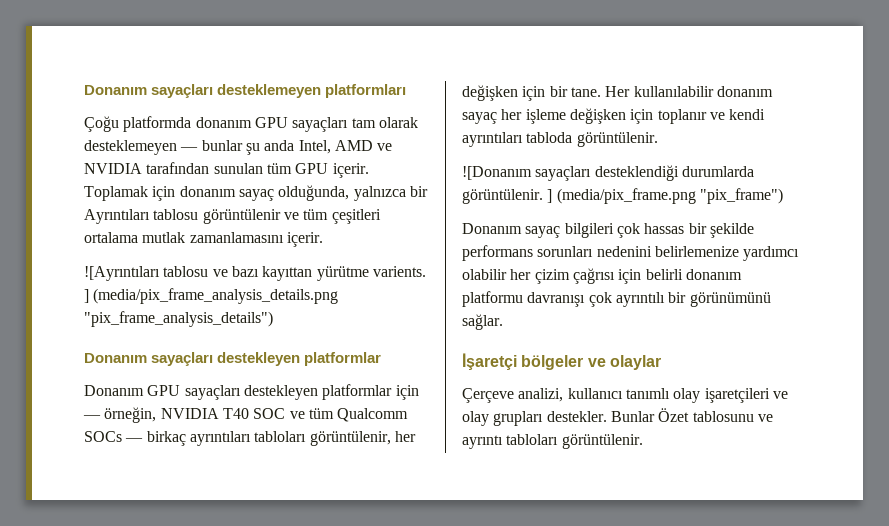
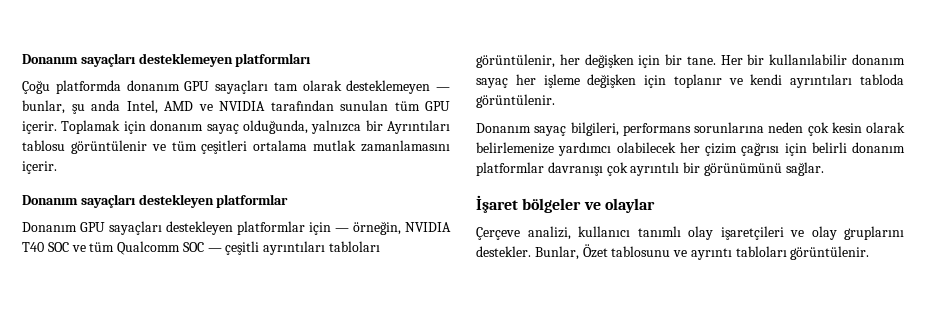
- Çoğu platformda donanım GPU sayaçları tam olarak desteklemeyen — bunlar şu anda Intel, AMD ve NVIDIA tarafından sunulan tüm GPU içerir.
+ Çoğu platformda donanım GPU sayaçları tam olarak desteklemeyen — bunlar, şu anda Intel, AMD ve NVIDIA tarafından sunulan tüm GPU içerir.
- ![Ayrıntıları tablosu ve bazı kayıttan yürütme varients. ] (media/pix_frame_analysis_details.png "pix_frame_analysis_details")
- Donanım GPU sayaçları destekleyen platformlar için — örneğin, NVIDIA T40 SOC ve tüm Qualcomm SOCs — birkaç ayrıntıları tabloları görüntülenir, her değişken için bir tane.
+ Donanım GPU sayaçları destekleyen platformlar için — örneğin, NVIDIA T40 SOC ve tüm Qualcomm SOC — çeşitli ayrıntıları tabloları görüntülenir, her değişken için bir tane.
- Her kullanılabilir donanım sayaç her işleme değişken için toplanır ve kendi ayrıntıları tabloda görüntülenir.
+ Her bir kullanılabilir donanım sayaç her işleme değişken için toplanır ve kendi ayrıntıları tabloda görüntülenir.
- ![Donanım sayaçları desteklendiği durumlarda görüntülenir. ] (media/pix_frame.png "pix_frame")
- Donanım sayaç bilgileri çok hassas bir şekilde performans sorunları nedenini belirlemenize yardımcı olabilir her çizim çağrısı için belirli donanım platformu davranışı çok ayrıntılı bir görünümünü sağlar.
+ Donanım sayaç bilgileri, performans sorunlarına neden çok kesin olarak belirlemenize yardımcı olabilecek her çizim çağrısı için belirli donanım platformlar davranışı çok ayrıntılı bir görünümünü sağlar.
- İşaretçi bölgeler ve olaylar
+ İşaret bölgeler ve olaylar
- Çerçeve analizi, kullanıcı tanımlı olay işaretçileri ve olay grupları destekler. Bunlar Özet tablosunu ve ayrıntı tabloları görüntülenir.
+ Çerçeve analizi, kullanıcı tanımlı olay işaretçileri ve olay gruplarını destekler. Bunlar, Özet tablosunu ve ayrıntı tabloları görüntülenir.

